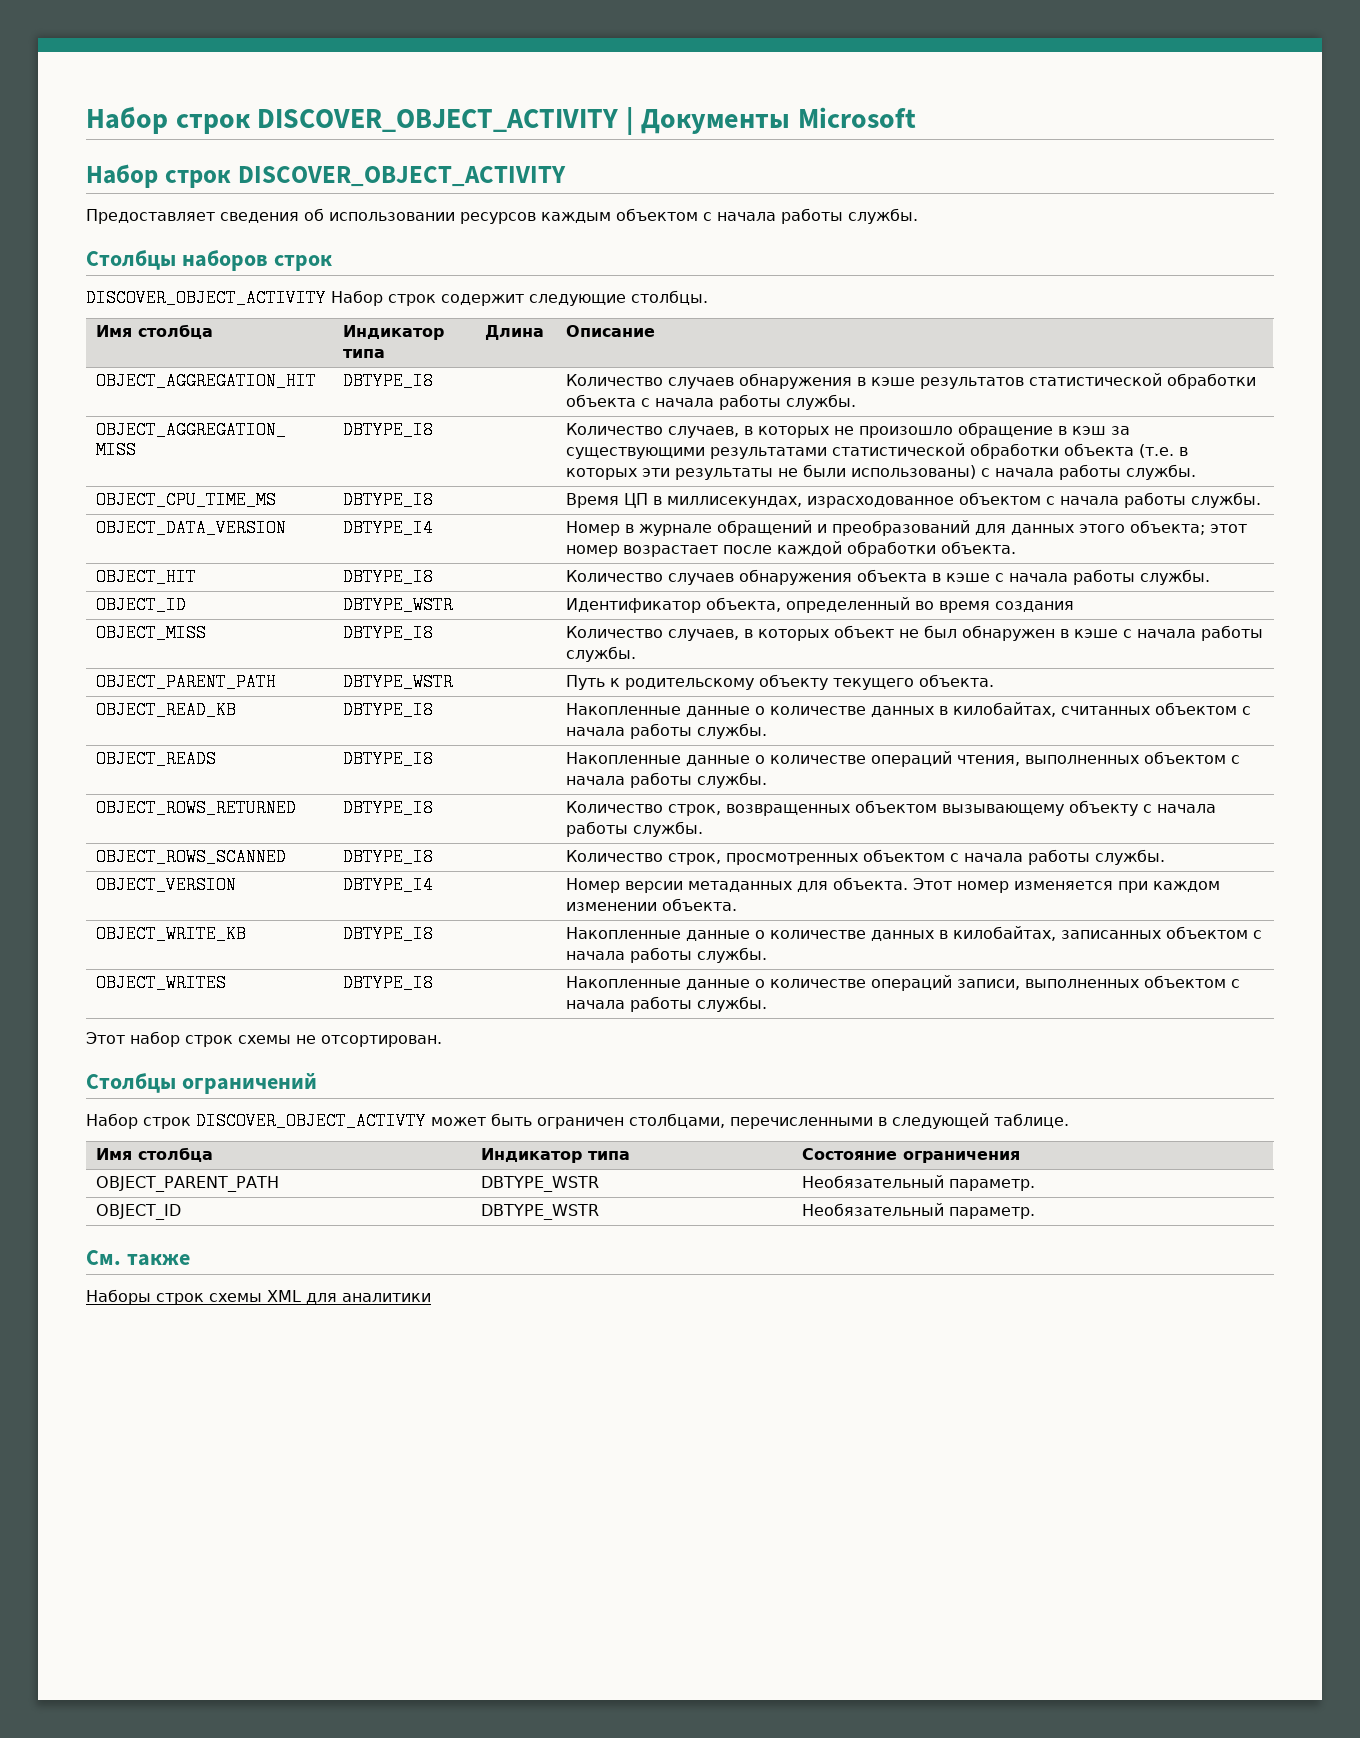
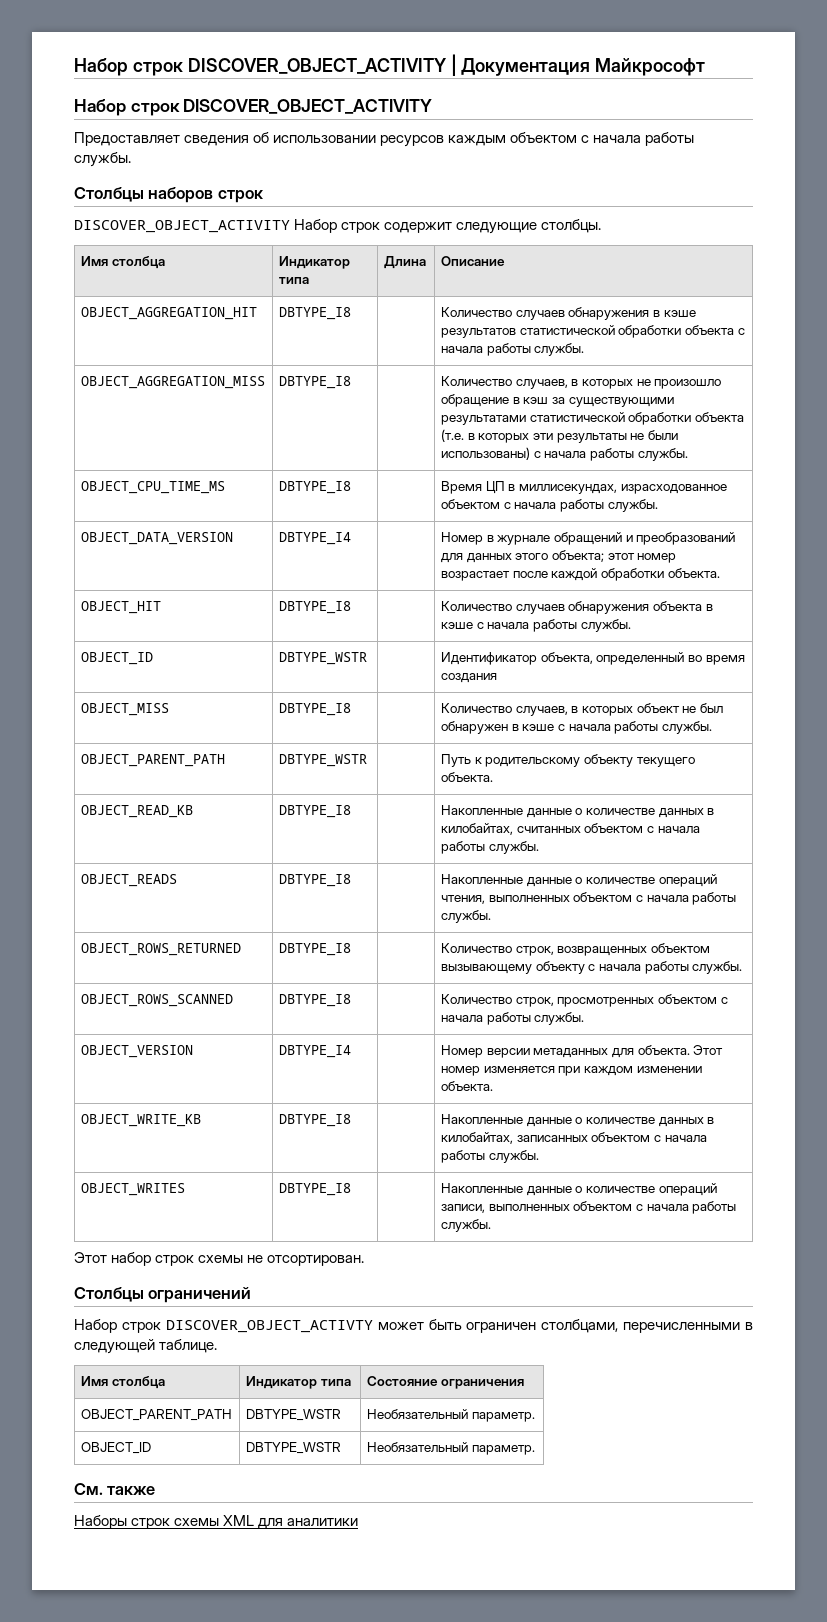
- Набор строк DISCOVER_OBJECT_ACTIVITY | Документы Microsoft
+ Набор строк DISCOVER_OBJECT_ACTIVITY | Документация Майкрософт

